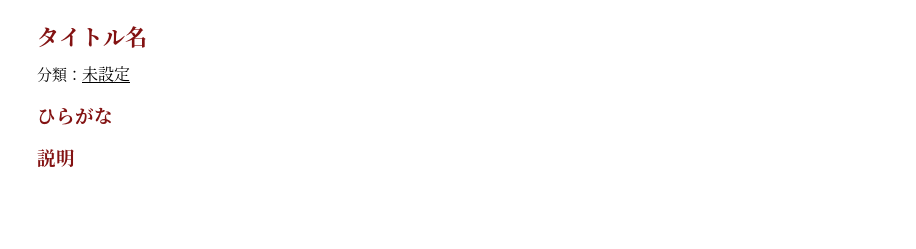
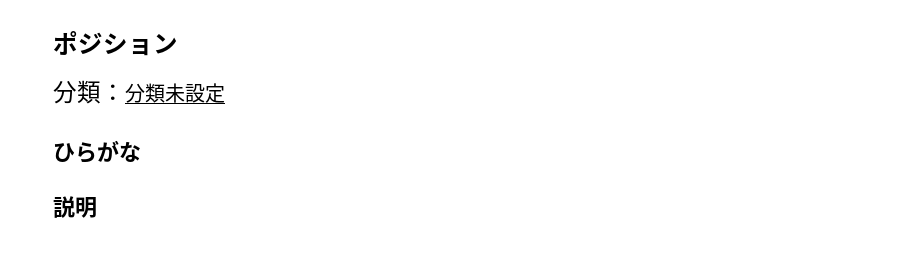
- タイトル名
+ ポジション
- 分類：未設定
+ 分類：分類未設定

